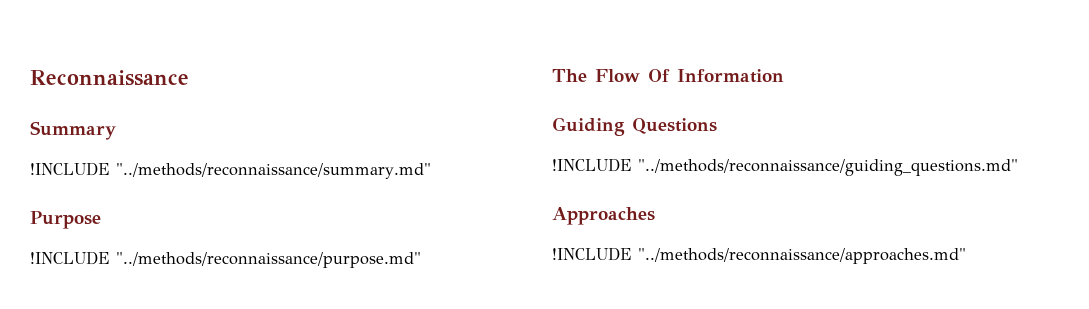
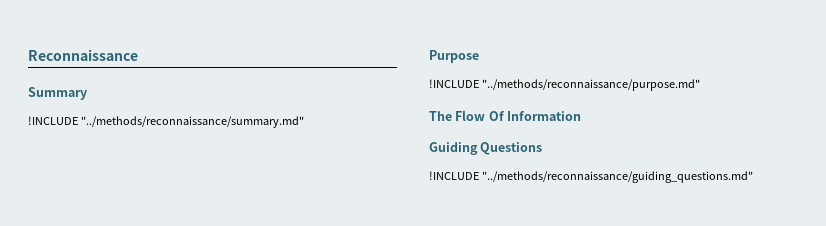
- Approaches
- !INCLUDE "../methods/reconnaissance/approaches.md"

